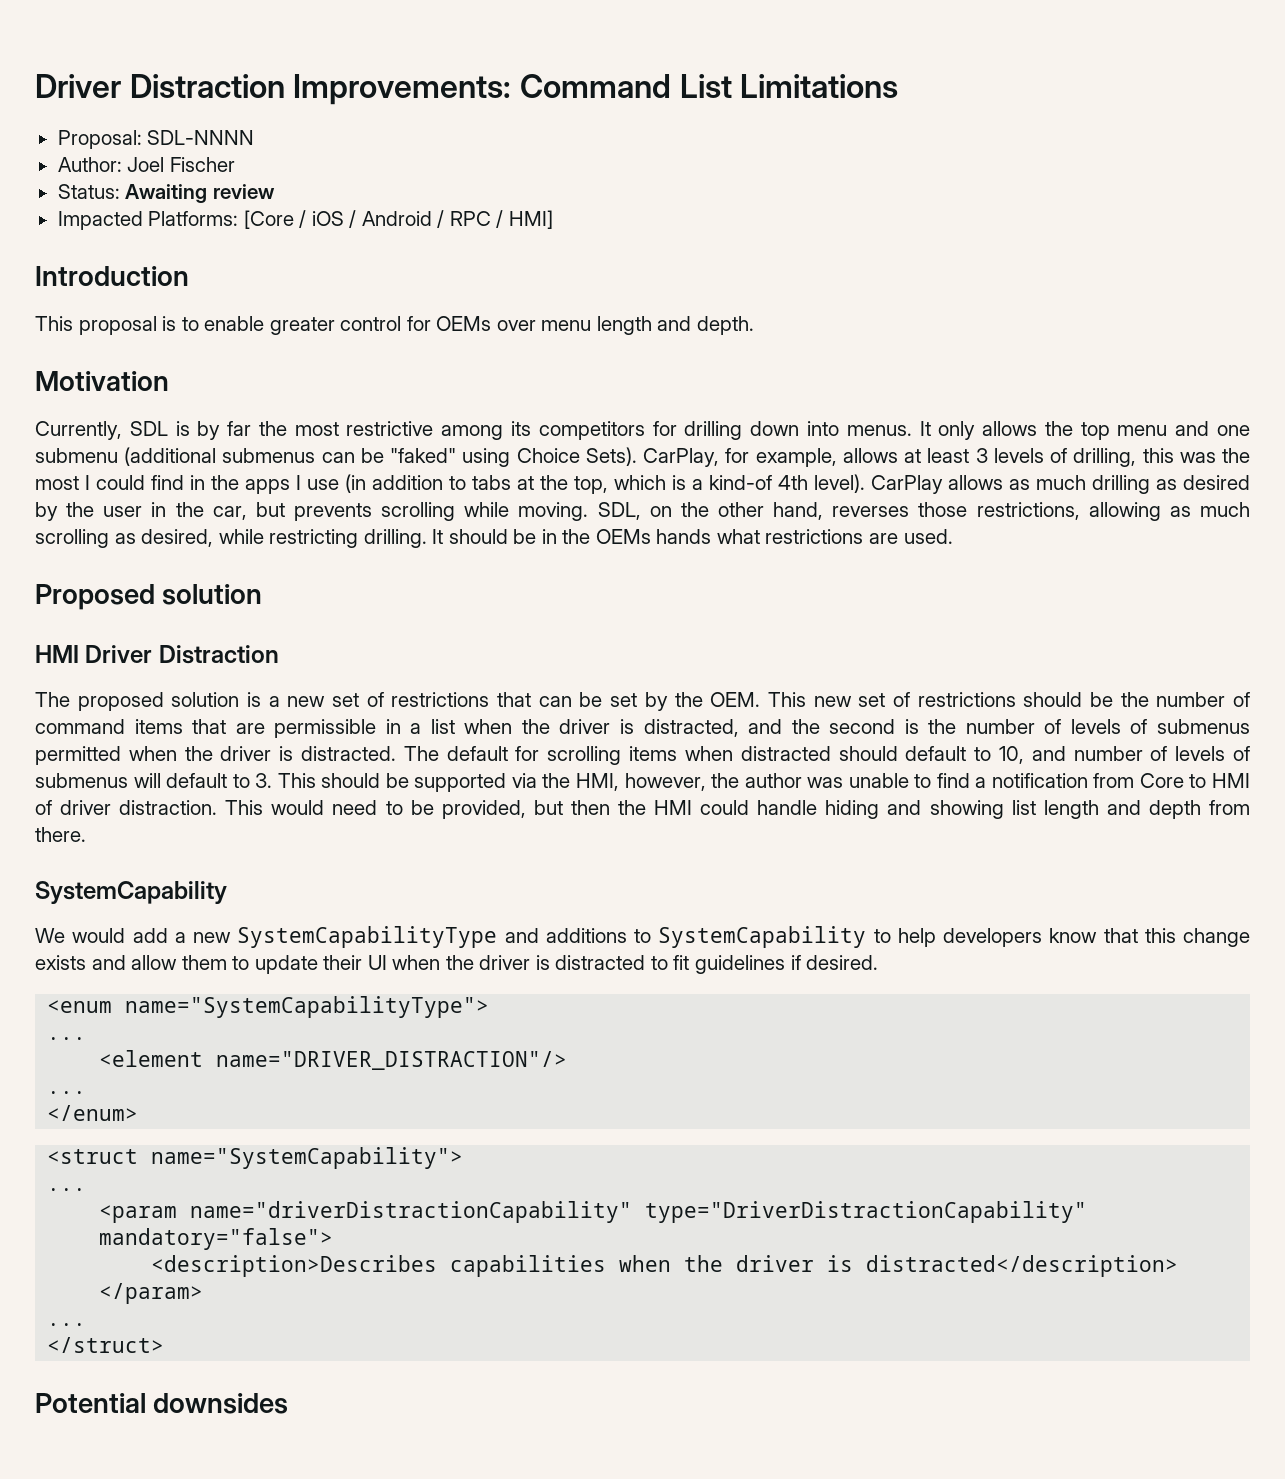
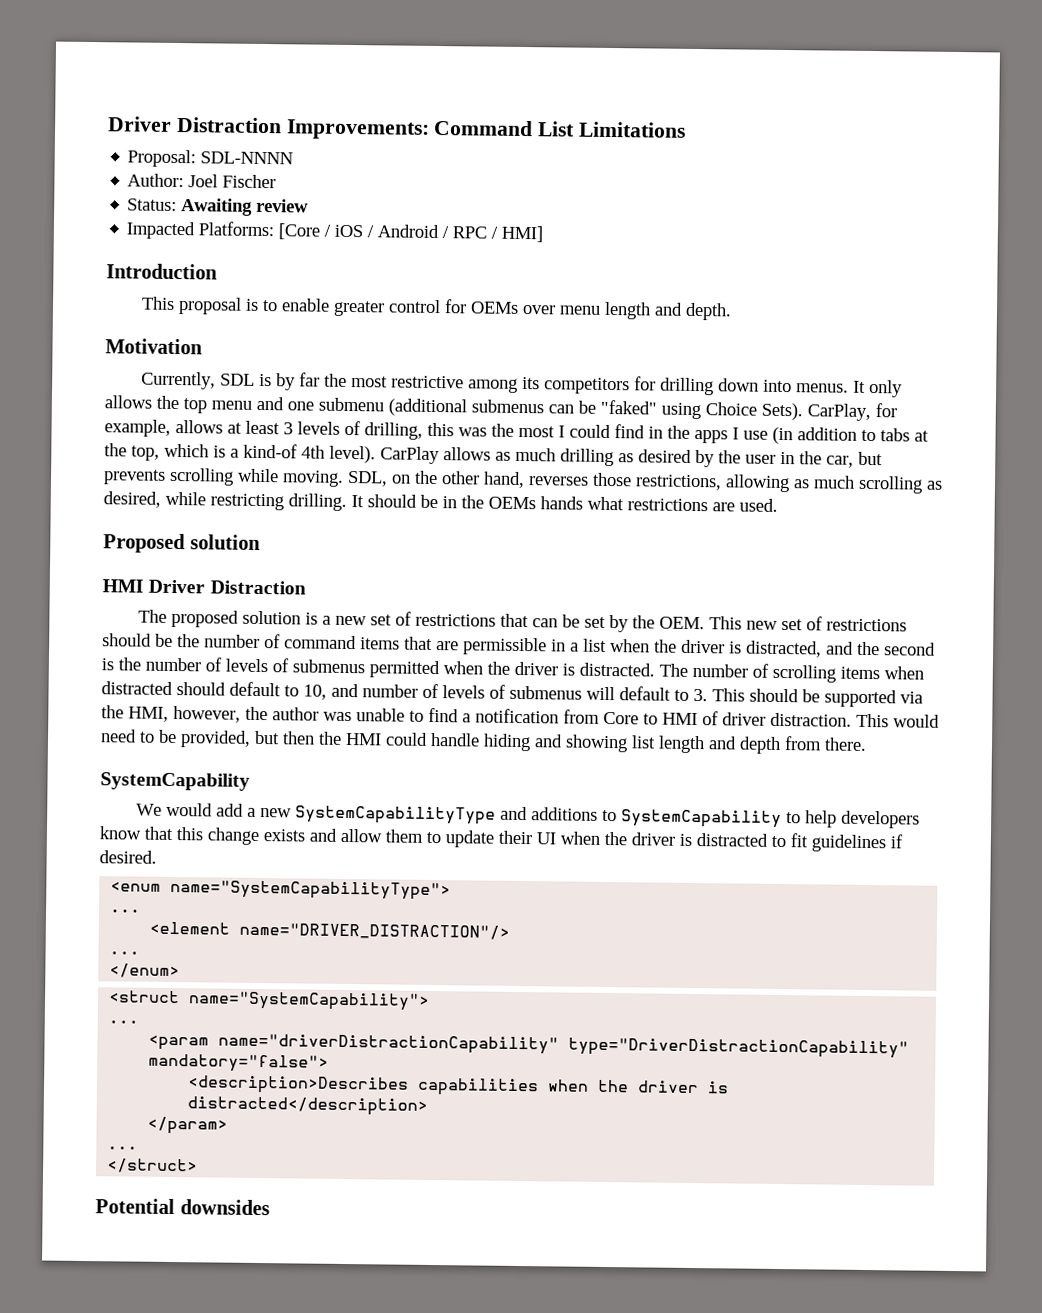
- The default for scrolling items when distracted should default to 10, and number of levels of submenus will default to 3. This should be supported via the HMI, however, the author was unable to find a notification from Core to HMI of driver distraction.
+ The number of scrolling items when distracted should default to 10, and number of levels of submenus will default to 3. This should be supported via the HMI, however, the author was unable to find a notification from Core to HMI of driver distraction.

